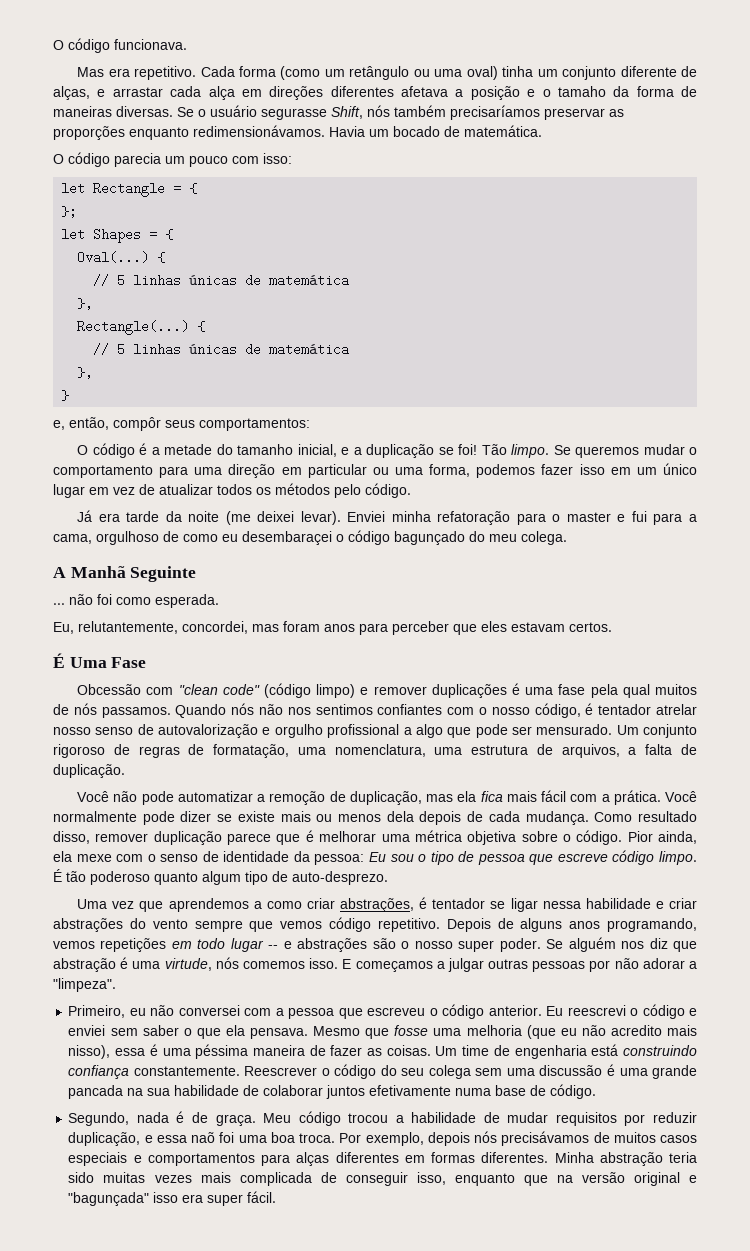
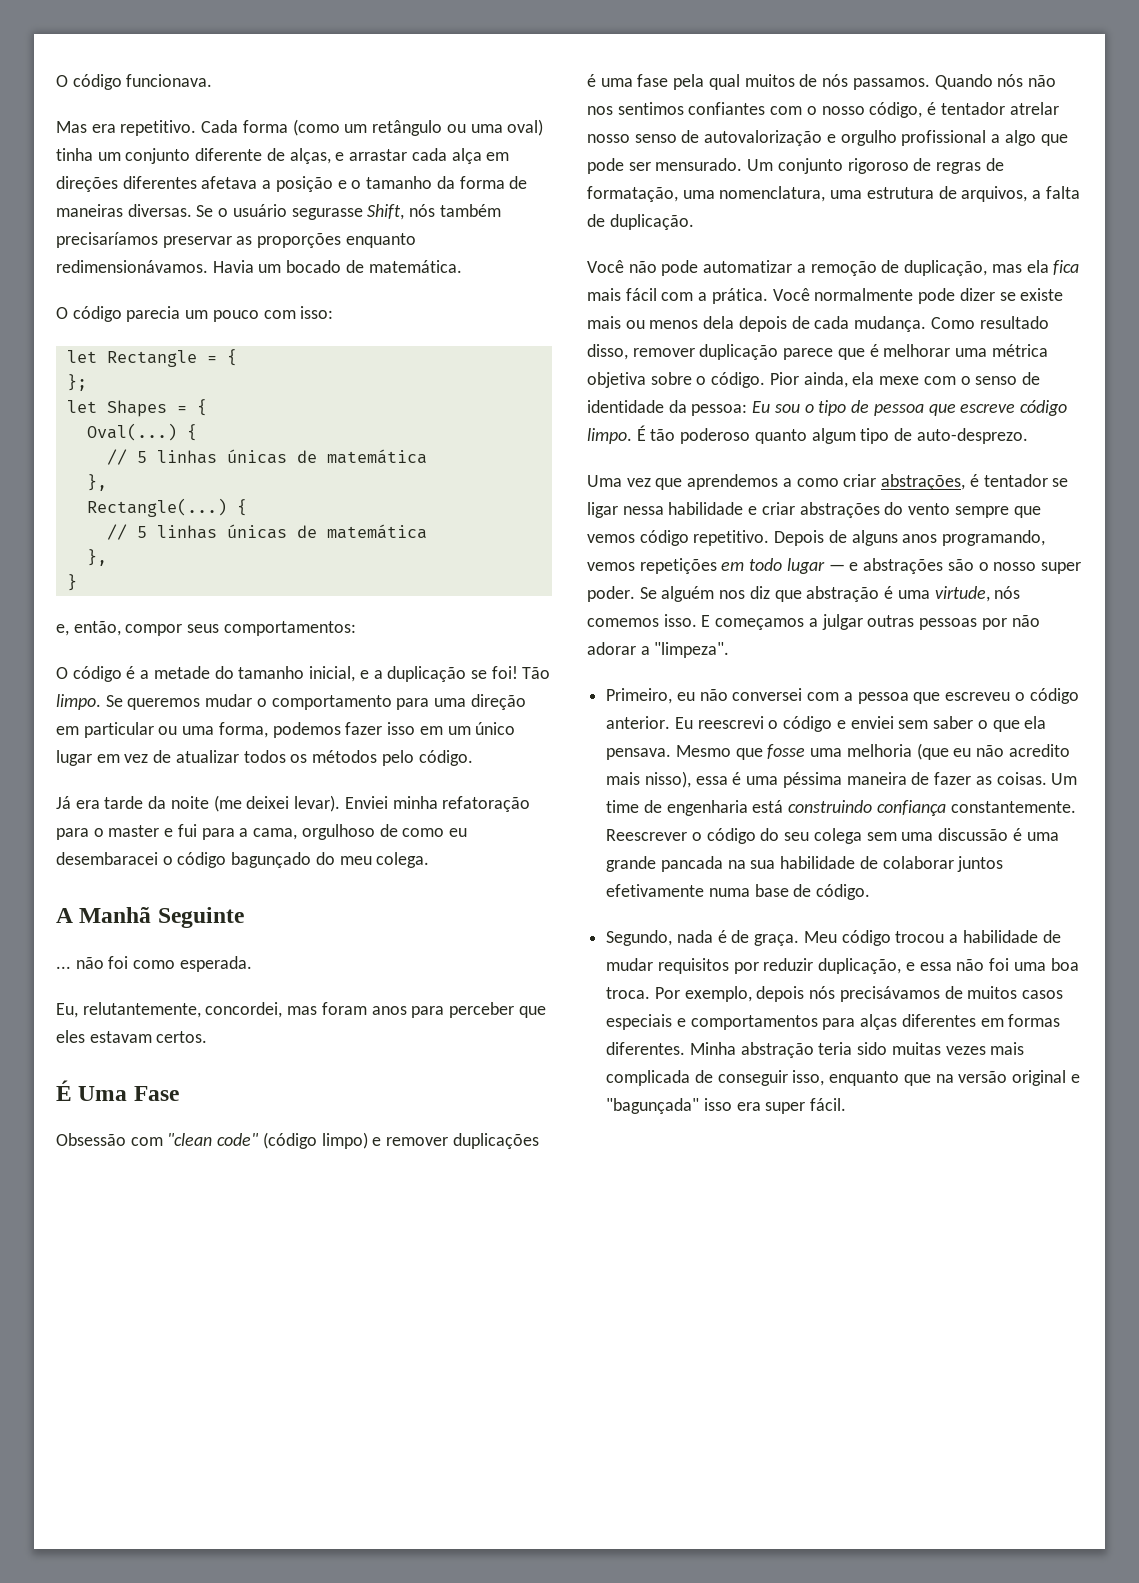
- Cada forma (como um retângulo ou uma oval) tinha um conjunto diferente de alças, e arrastar cada alça em direções diferentes afetava a posição e o tamaho da forma de maneiras diversas.
+ Cada forma (como um retângulo ou uma oval) tinha um conjunto diferente de alças, e arrastar cada alça em direções diferentes afetava a posição e o tamanho da forma de maneiras diversas.
- e, então, compôr seus comportamentos:
+ e, então, compor seus comportamentos:
- Enviei minha refatoração para o master e fui para a cama, orgulhoso de como eu desembaraçei o código bagunçado do meu colega.
+ Enviei minha refatoração para o master e fui para a cama, orgulhoso de como eu desembaracei o código bagunçado do meu colega.
- Obcessão com "clean code" (código limpo) e remover duplicações é uma fase pela qual muitos de nós passamos.
+ Obsessão com "clean code" (código limpo) e remover duplicações é uma fase pela qual muitos de nós passamos.
- Depois de alguns anos programando, vemos repetições em todo lugar -- e abstrações são o nosso super poder.
+ Depois de alguns anos programando, vemos repetições em todo lugar — e abstrações são o nosso super poder.
- Meu código trocou a habilidade de mudar requisitos por reduzir duplicação, e essa naõ foi uma boa troca.
+ Meu código trocou a habilidade de mudar requisitos por reduzir duplicação, e essa não foi uma boa troca.

